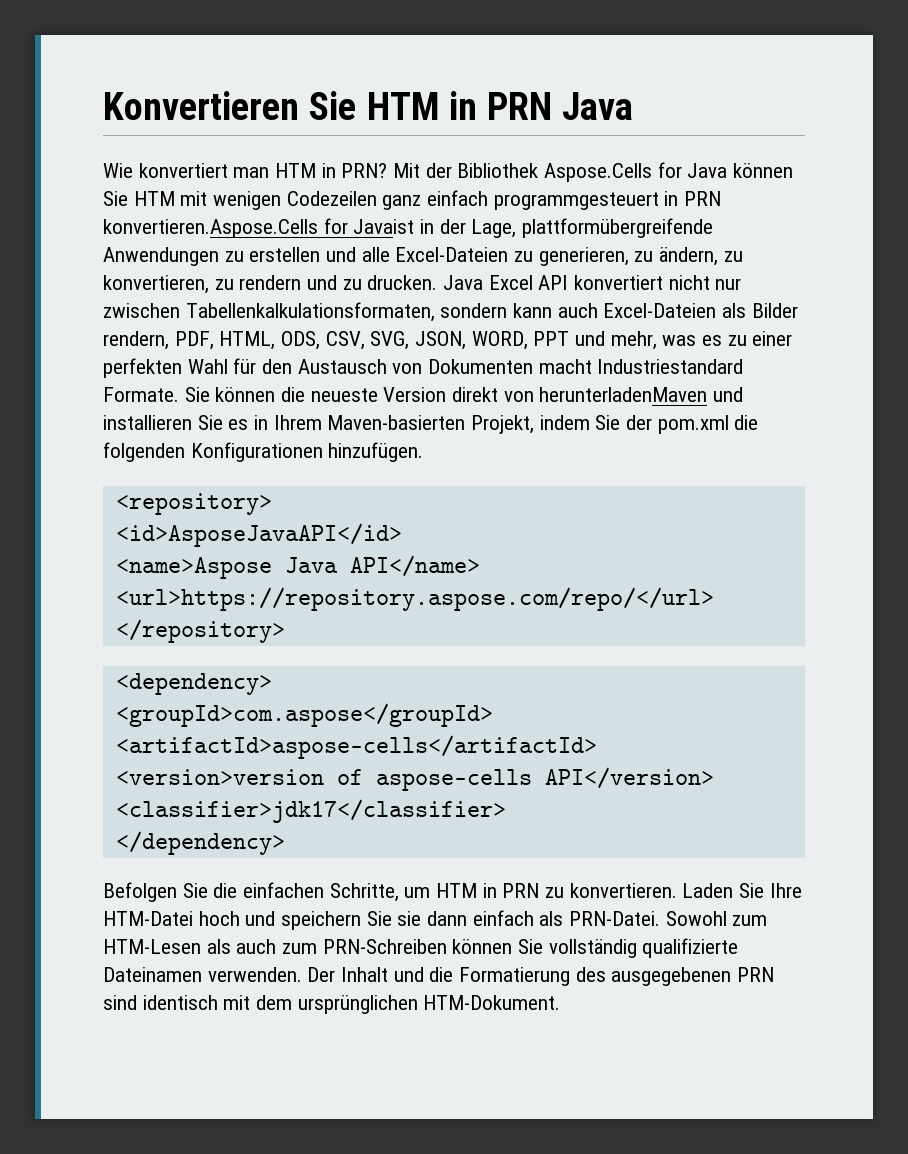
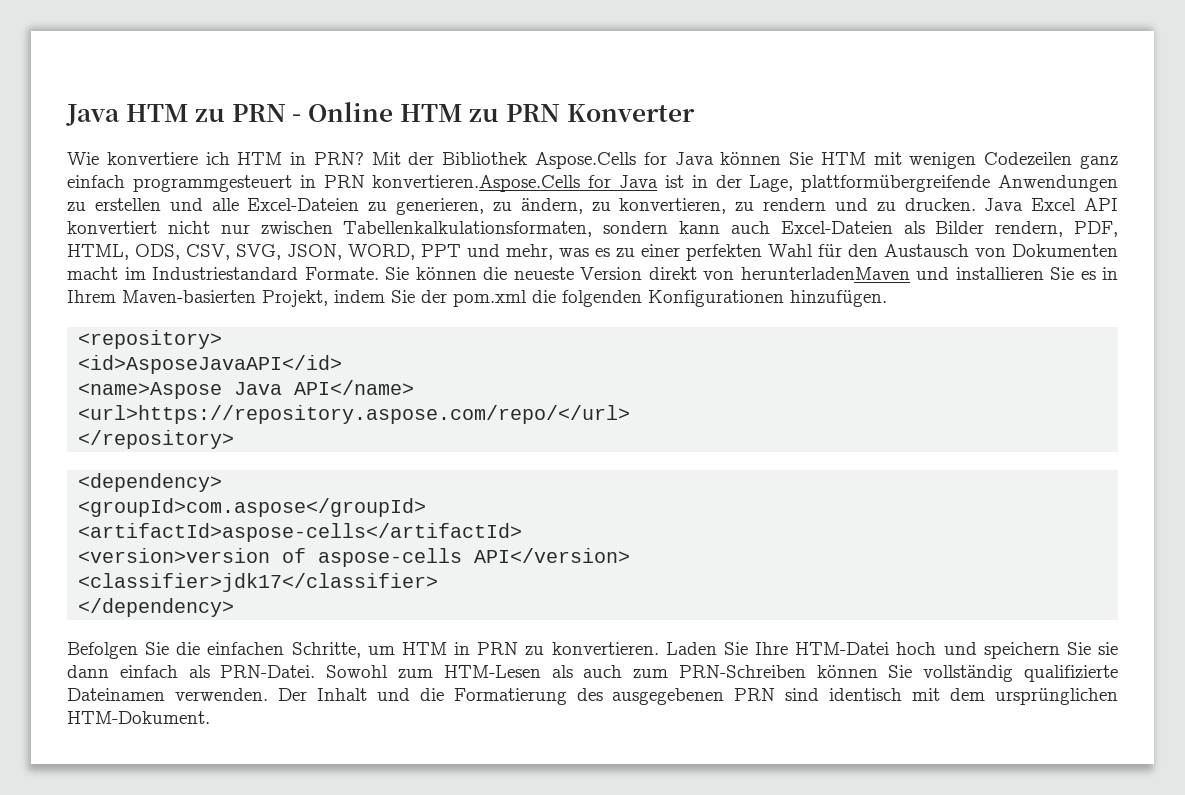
- Konvertieren Sie HTM in PRN Java
+ Java HTM zu PRN - Online HTM zu PRN Konverter
- Wie konvertiert man HTM in PRN?
+ Wie konvertiere ich HTM in PRN?
- Mit der Bibliothek Aspose.Cells for Java können Sie HTM mit wenigen Codezeilen ganz einfach programmgesteuert in PRN konvertieren.Aspose.Cells for Javaist in der Lage, plattformübergreifende Anwendungen zu erstellen und alle Excel-Dateien zu generieren, zu ändern, zu konvertieren, zu rendern und zu drucken.
+ Mit der Bibliothek Aspose.Cells for Java können Sie HTM mit wenigen Codezeilen ganz einfach programmgesteuert in PRN konvertieren.Aspose.Cells for Java ist in der Lage, plattformübergreifende Anwendungen zu erstellen und alle Excel-Dateien zu generieren, zu ändern, zu konvertieren, zu rendern und zu drucken.
- Java Excel API konvertiert nicht nur zwischen Tabellenkalkulationsformaten, sondern kann auch Excel-Dateien als Bilder rendern, PDF, HTML, ODS, CSV, SVG, JSON, WORD, PPT und mehr, was es zu einer perfekten Wahl für den Austausch von Dokumenten macht Industriestandard Formate.
+ Java Excel API konvertiert nicht nur zwischen Tabellenkalkulationsformaten, sondern kann auch Excel-Dateien als Bilder rendern, PDF, HTML, ODS, CSV, SVG, JSON, WORD, PPT und mehr, was es zu einer perfekten Wahl für den Austausch von Dokumenten macht im Industriestandard Formate.

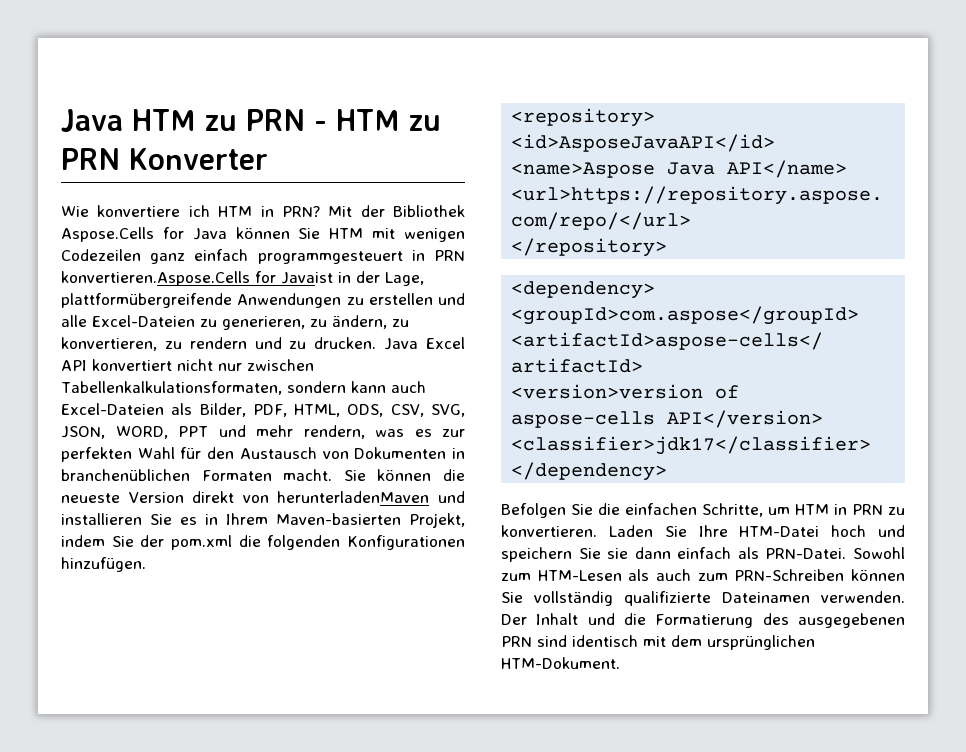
- Java HTM zu PRN - Online HTM zu PRN Konverter
+ Java HTM zu PRN - HTM zu PRN Konverter
- Mit der Bibliothek Aspose.Cells for Java können Sie HTM mit wenigen Codezeilen ganz einfach programmgesteuert in PRN konvertieren.Aspose.Cells for Java ist in der Lage, plattformübergreifende Anwendungen zu erstellen und alle Excel-Dateien zu generieren, zu ändern, zu konvertieren, zu rendern und zu drucken.
+ Mit der Bibliothek Aspose.Cells for Java können Sie HTM mit wenigen Codezeilen ganz einfach programmgesteuert in PRN konvertieren.Aspose.Cells for Javaist in der Lage, plattformübergreifende Anwendungen zu erstellen und alle Excel-Dateien zu generieren, zu ändern, zu konvertieren, zu rendern und zu drucken.
- Java Excel API konvertiert nicht nur zwischen Tabellenkalkulationsformaten, sondern kann auch Excel-Dateien als Bilder rendern, PDF, HTML, ODS, CSV, SVG, JSON, WORD, PPT und mehr, was es zu einer perfekten Wahl für den Austausch von Dokumenten macht im Industriestandard Formate.
+ Java Excel API konvertiert nicht nur zwischen Tabellenkalkulationsformaten, sondern kann auch Excel-Dateien als Bilder, PDF, HTML, ODS, CSV, SVG, JSON, WORD, PPT und mehr rendern, was es zur perfekten Wahl für den Austausch von Dokumenten in branchenüblichen Formaten macht.

